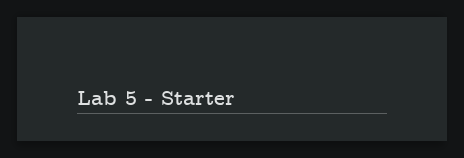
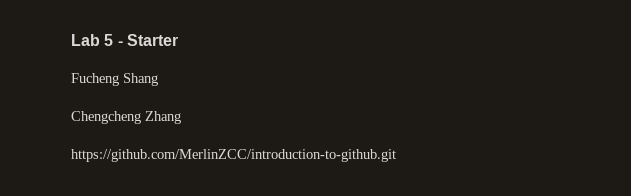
+ Fucheng Shang
+ Chengcheng Zhang
+ https://github.com/MerlinZCC/introduction-to-github.git

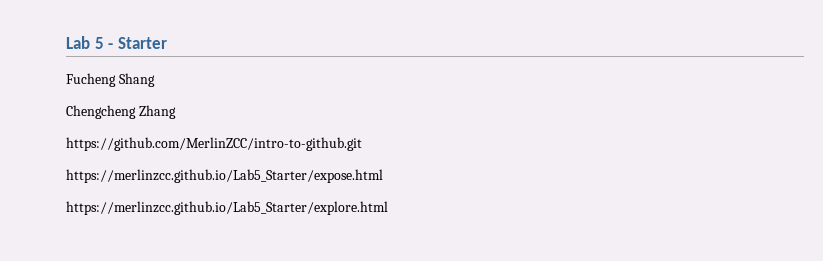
- https://github.com/MerlinZCC/introduction-to-github.git
+ https://github.com/MerlinZCC/intro-to-github.git
+ https://merlinzcc.github.io/Lab5_Starter/expose.html
+ https://merlinzcc.github.io/Lab5_Starter/explore.html

